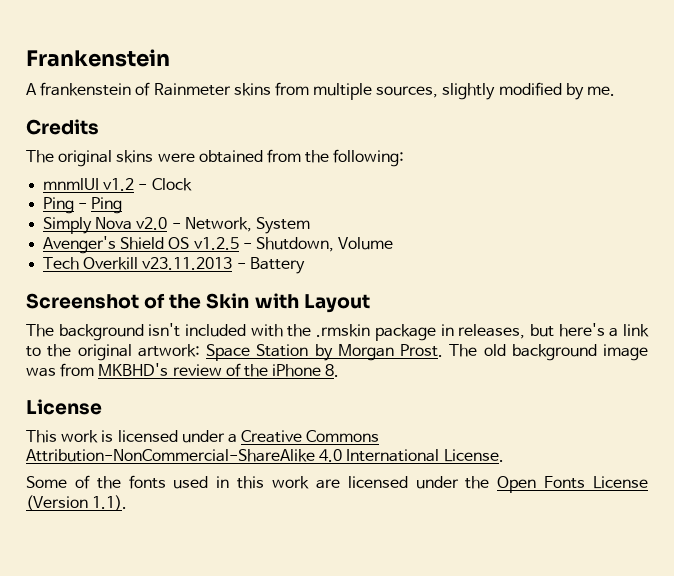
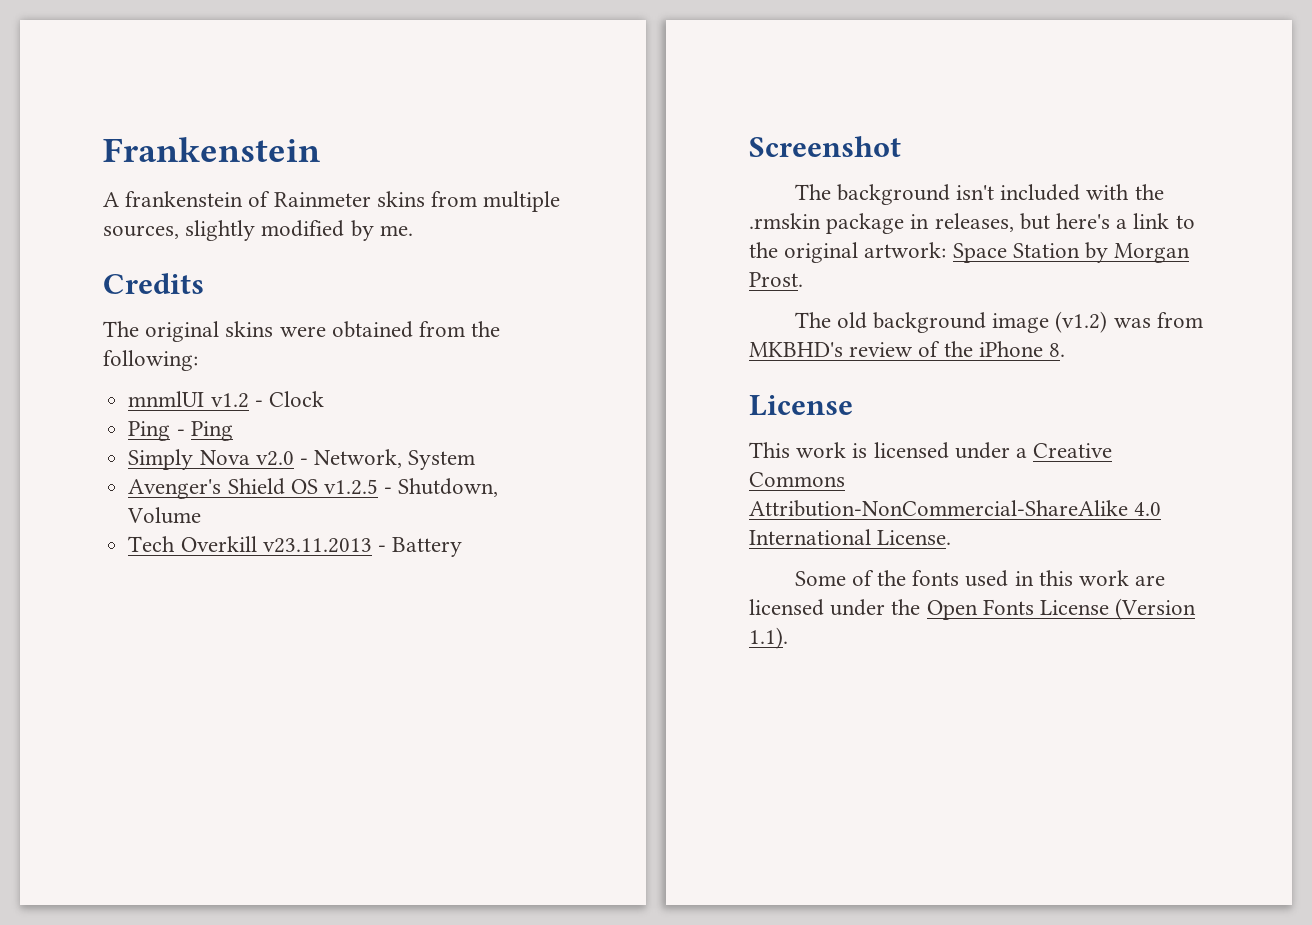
- Screenshot of the Skin with Layout
+ Screenshot
- The background isn't included with the .rmskin package in releases, but here's a link to the original artwork: Space Station by Morgan Prost. The old background image was from MKBHD's review of the iPhone 8.
+ The background isn't included with the .rmskin package in releases, but here's a link to the original artwork: Space Station by Morgan Prost.
+ The old background image (v1.2) was from MKBHD's review of the iPhone 8.

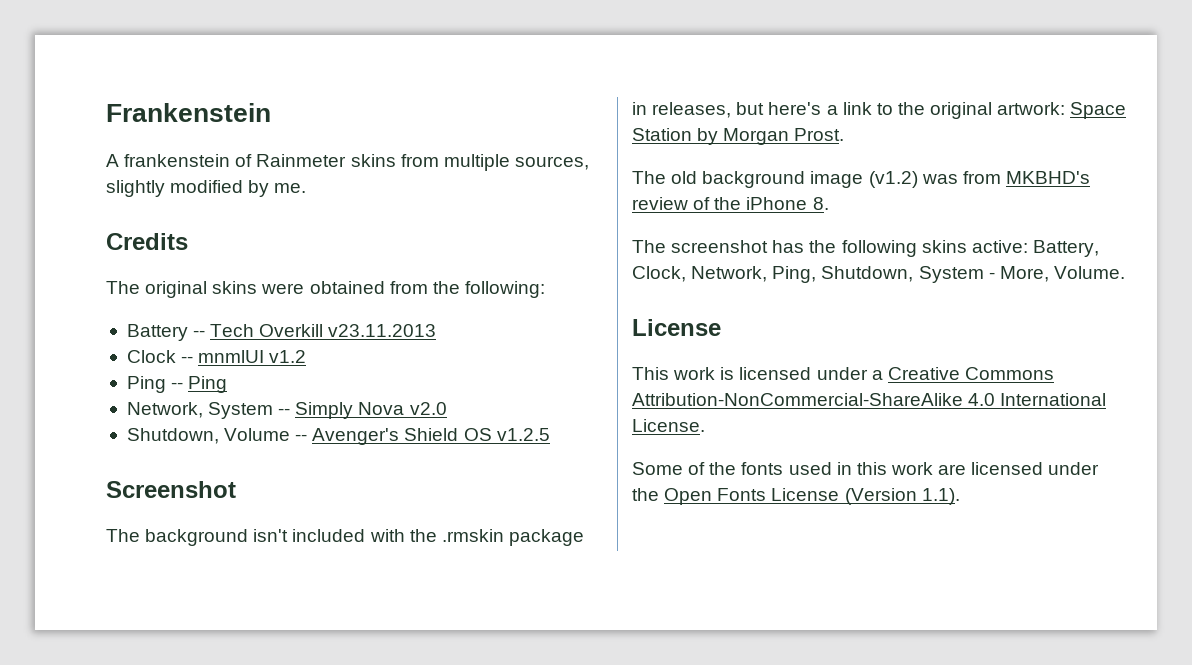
- mnmlUI v1.2 - Clock
- Ping - Ping
+ Battery -- Tech Overkill v23.11.2013
+ Clock -- mnmlUI v1.2
+ Ping -- Ping
- Simply Nova v2.0 - Network, System
- Avenger's Shield OS v1.2.5 - Shutdown, Volume
- Tech Overkill v23.11.2013 - Battery
+ Network, System -- Simply Nova v2.0
+ Shutdown, Volume -- Avenger's Shield OS v1.2.5
+ The screenshot has the following skins active: Battery, Clock, Network, Ping, Shutdown, System - More, Volume.

